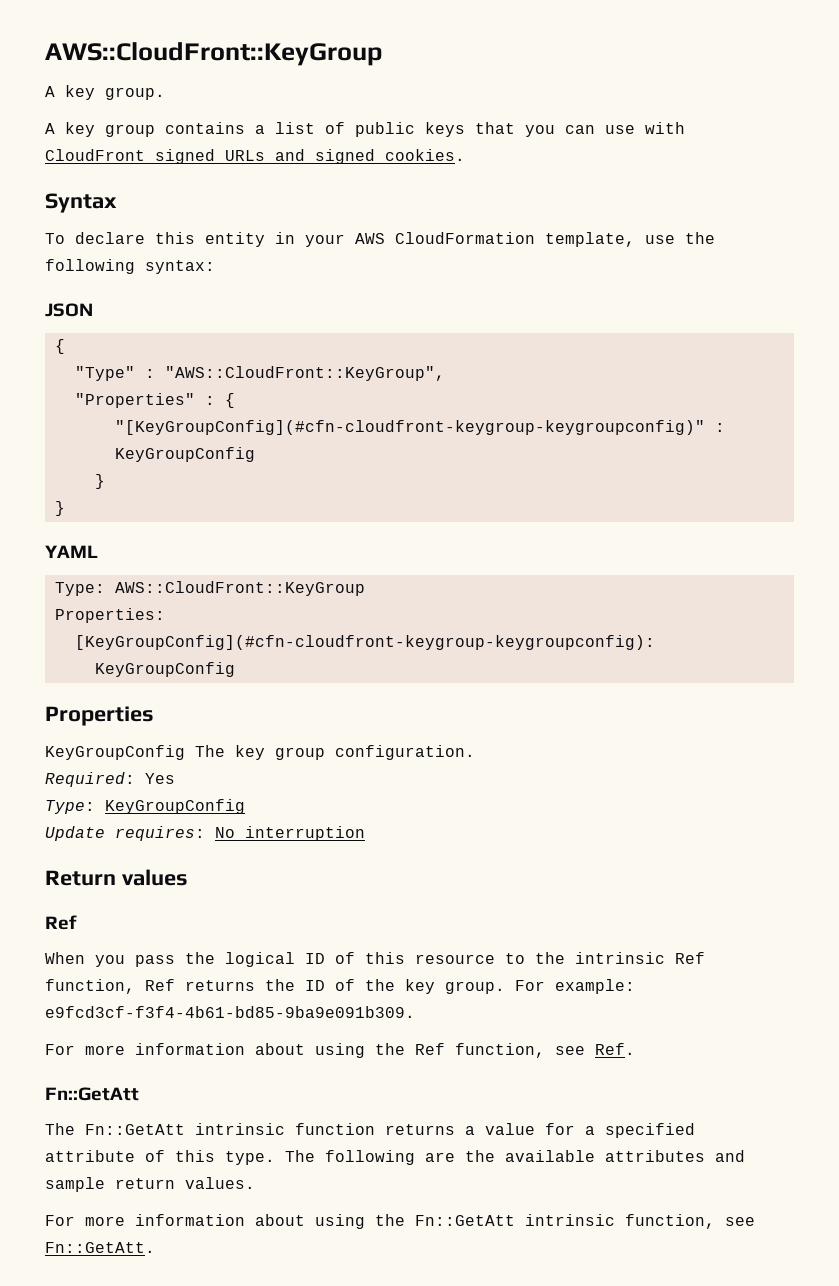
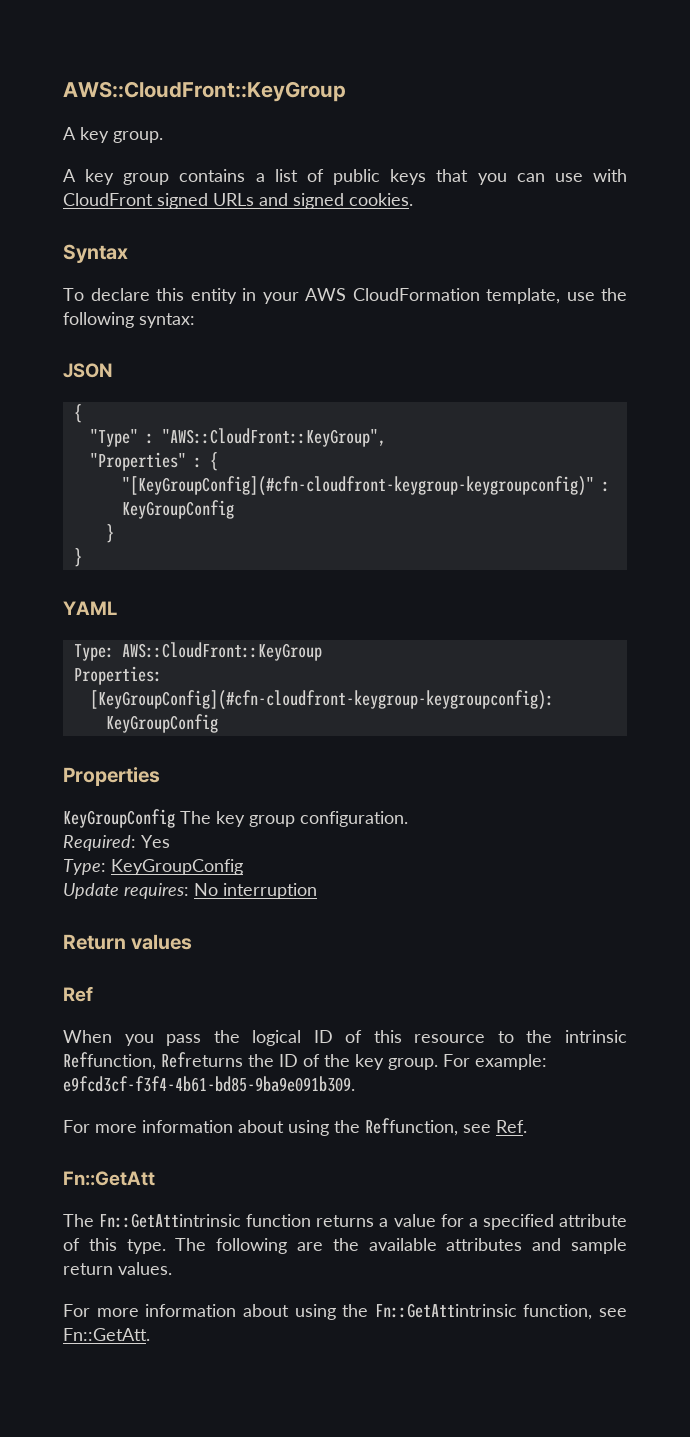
- When you pass the logical ID of this resource to the intrinsic Ref function, Ref returns the ID of the key group.
+ When you pass the logical ID of this resource to the intrinsic Reffunction, Refreturns the ID of the key group.
- For more information about using the Ref function, see Ref.
+ For more information about using the Reffunction, see Ref.
- The Fn::GetAtt intrinsic function returns a value for a specified attribute of this type.
+ The Fn::GetAttintrinsic function returns a value for a specified attribute of this type.
- For more information about using the Fn::GetAtt intrinsic function, see Fn::GetAtt.
+ For more information about using the Fn::GetAttintrinsic function, see Fn::GetAtt.

